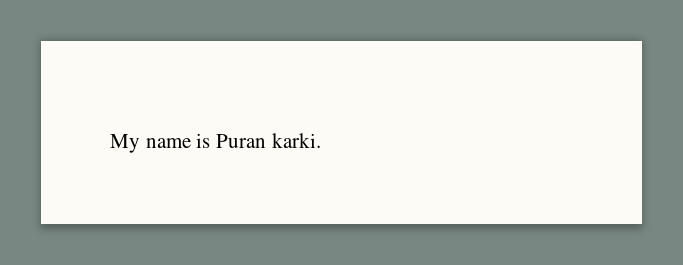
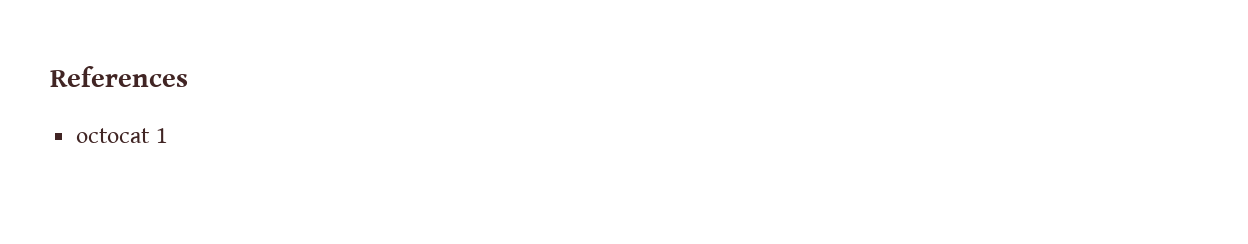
- My name is Puran karki.
+ References
+ octocat 1

